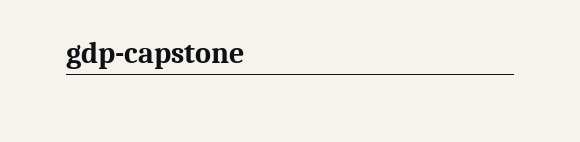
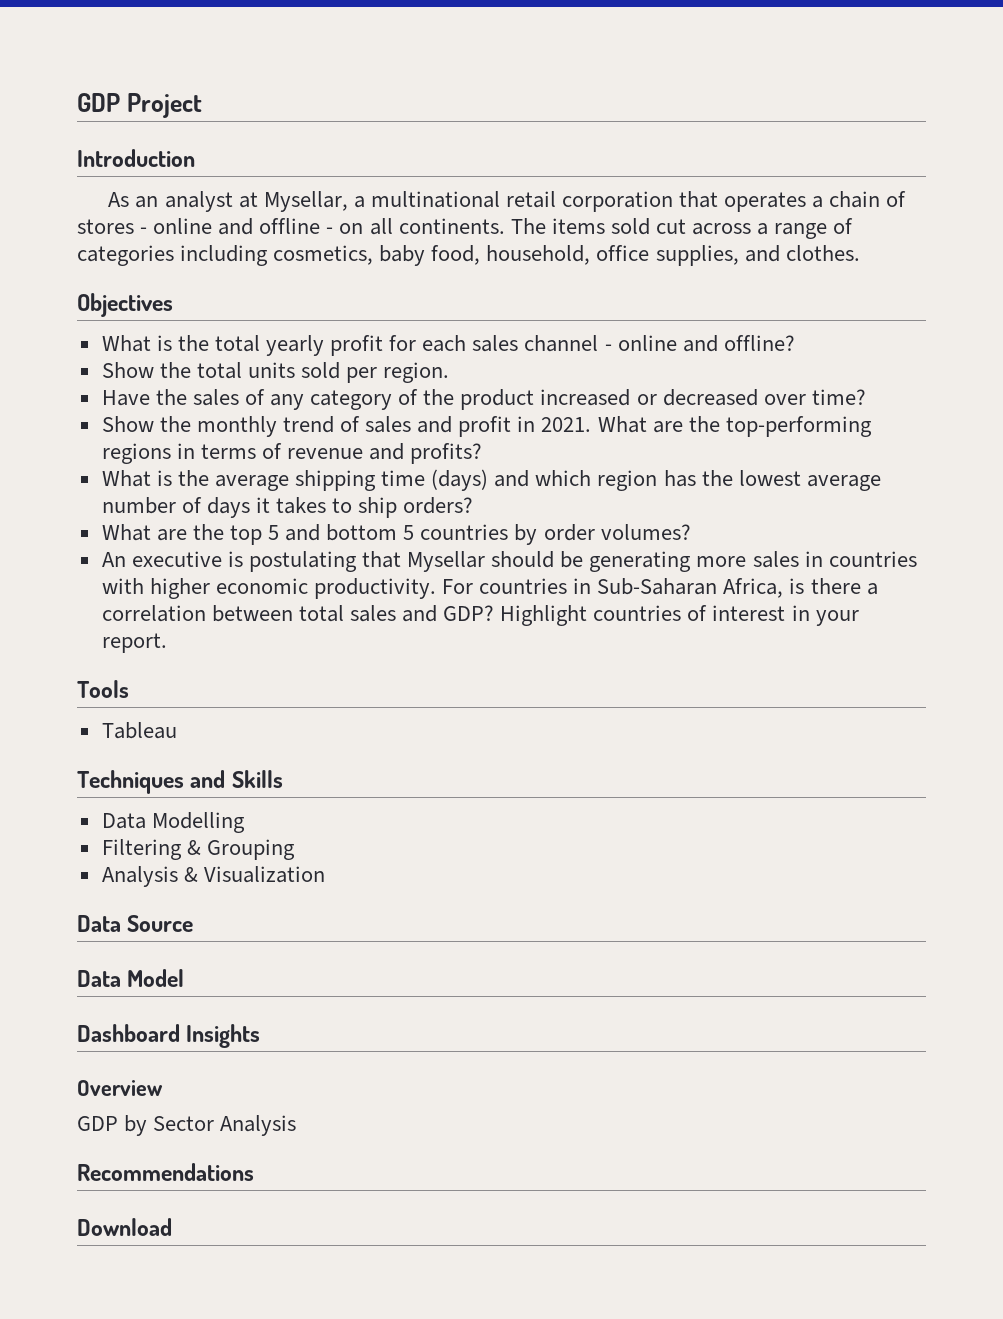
- gdp-capstone
+ GDP Project
+ Introduction
+ As an analyst at Mysellar, a multinational retail corporation that operates a chain of stores - online and offline - on all continents. The items sold cut across a range of categories including cosmetics, baby food, household, office supplies, and clothes.
+ Objectives
+ What is the total yearly profit for each sales channel - online and offline?
+ Show the total units sold per region.
+ Have the sales of any category of the product increased or decreased over time?
+ Show the monthly trend of sales and profit in 2021. What are the top-performing regions in terms of revenue and profits?
+ What is the average shipping time (days) and which region has the lowest average number of days it takes to ship orders?
+ What are the top 5 and bottom 5 countries by order volumes?
+ An executive is postulating that Mysellar should be generating more sales in countries with higher economic productivity. For countries in Sub-Saharan Africa, is there a correlation between total sales and GDP? Highlight countries of interest in your report.
+ Tools
+ Tableau
+ Techniques and Skills
+ Data Modelling
+ Filtering & Grouping
+ Analysis & Visualization
+ Data Source
+ Data Model
+ Dashboard Insights
+ Overview
+ GDP by Sector Analysis
+ Recommendations
+ Download

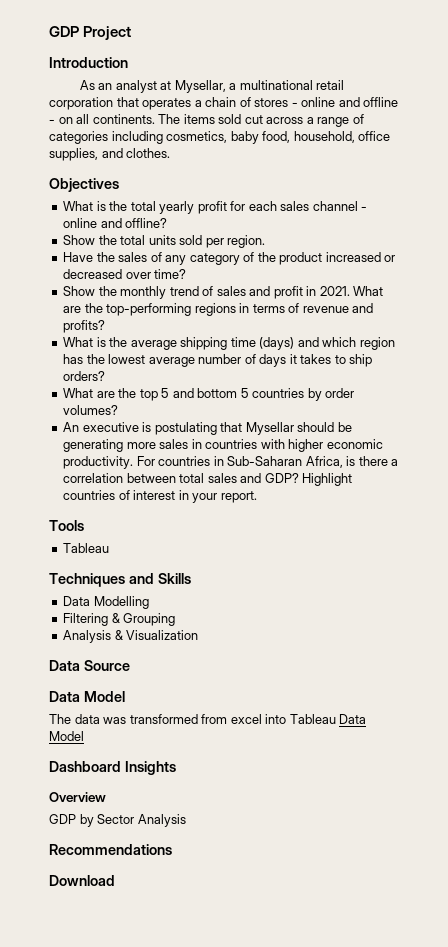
+ The data was transformed from excel into Tableau Data Model

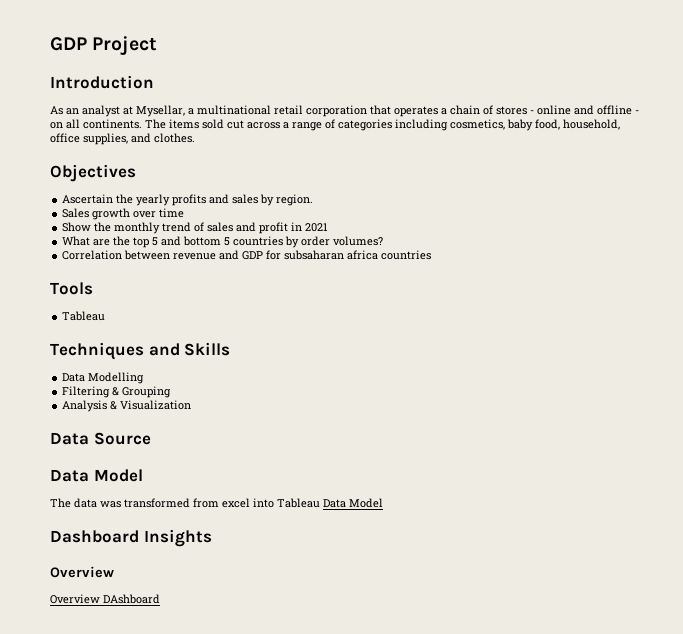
- What is the total yearly profit for each sales channel - online and offline?
- Show the total units sold per region.
- Have the sales of any category of the product increased or decreased over time?
+ Ascertain the yearly profits and sales by region.
+ Sales growth over time
- Show the monthly trend of sales and profit in 2021. What are the top-performing regions in terms of revenue and profits?
- What is the average shipping time (days) and which region has the lowest average number of days it takes to ship orders?
+ Show the monthly trend of sales and profit in 2021
- An executive is postulating that Mysellar should be generating more sales in countries with higher economic productivity. For countries in Sub-Saharan Africa, is there a correlation between total sales and GDP? Highlight countries of interest in your report.
+ Correlation between revenue and GDP for subsaharan africa countries
- GDP by Sector Analysis
- Recommendations
- Download
+ Overview DAshboard

